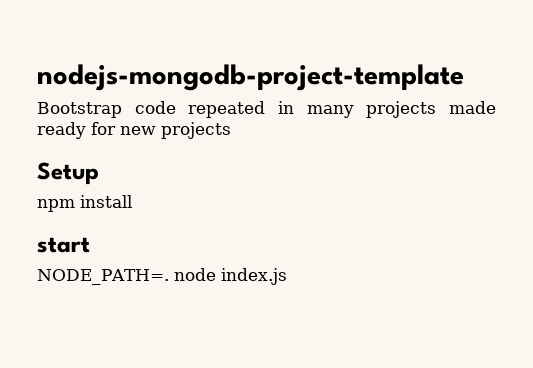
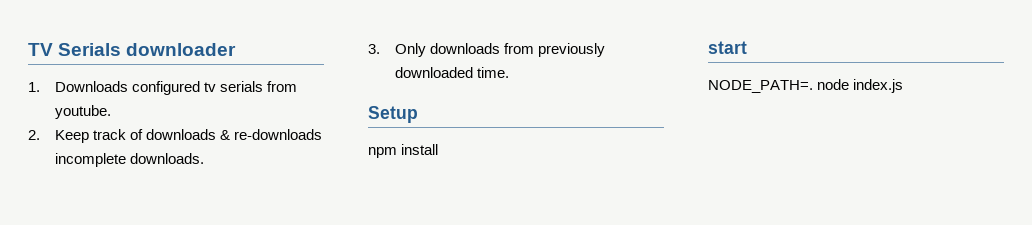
- nodejs-mongodb-project-template
- Bootstrap code repeated in many projects made ready for new projects
+ TV Serials downloader
+ 1. Downloads configured tv serials from youtube.
+ 2. Keep track of downloads & re-downloads incomplete downloads.
+ 3. Only downloads from previously downloaded time.

